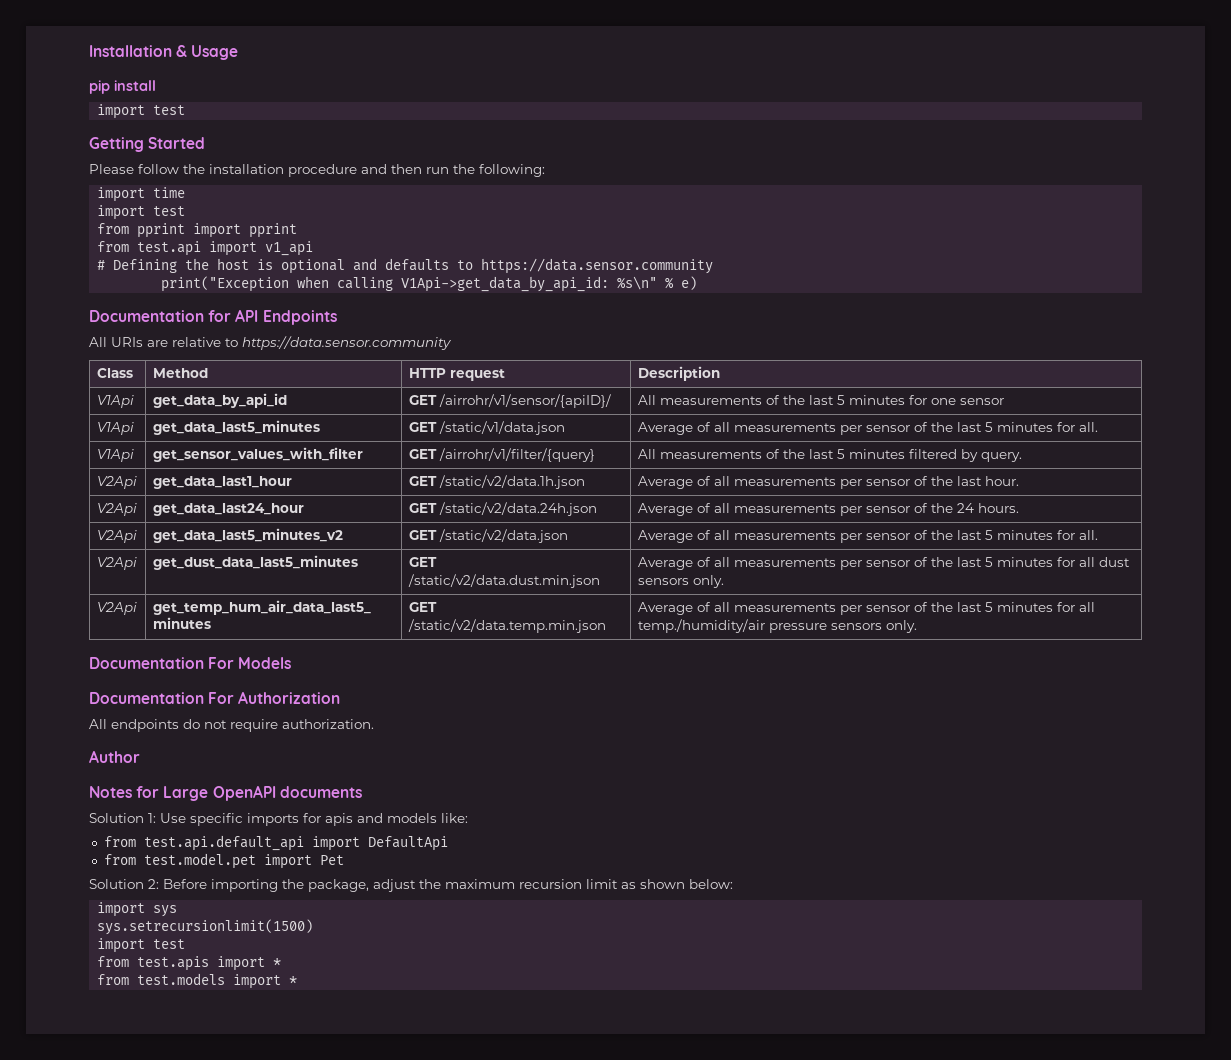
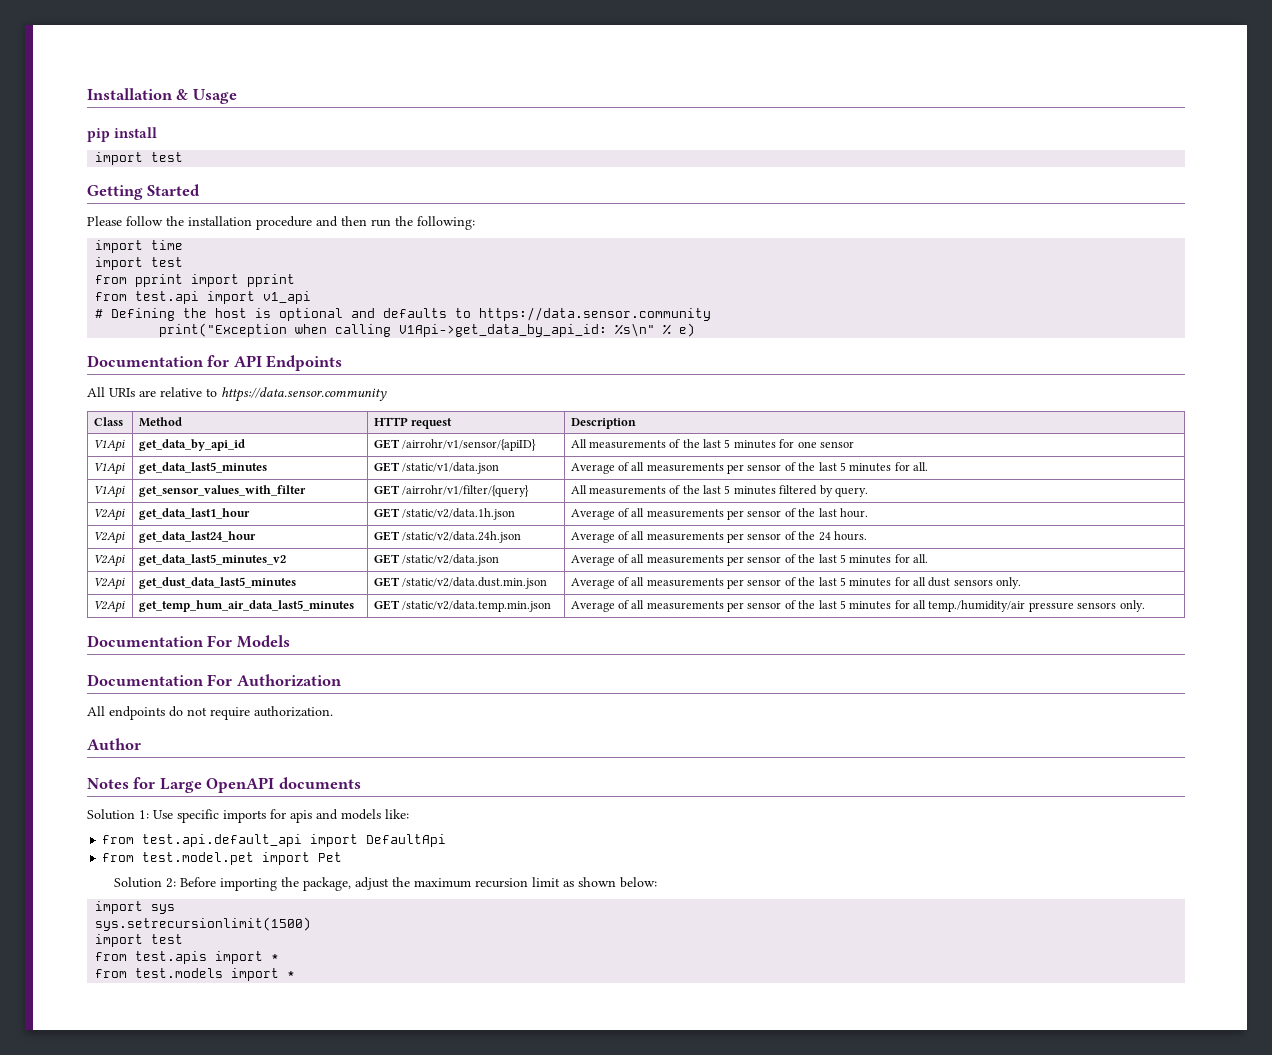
- V1Api | get_data_by_api_id | GET /airrohr/v1/sensor/{apiID}/ | All measurements of the last 5 minutes for one sensor
+ V1Api | get_data_by_api_id | GET /airrohr/v1/sensor/{apiID} | All measurements of the last 5 minutes for one sensor

